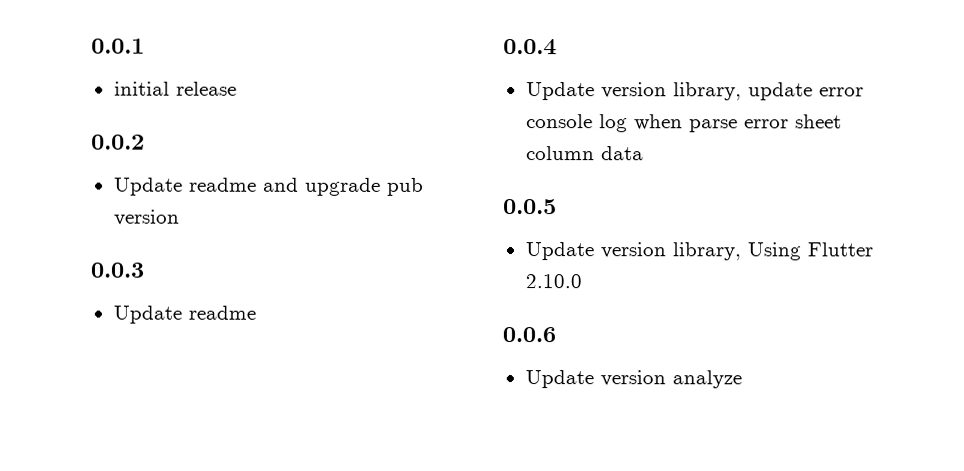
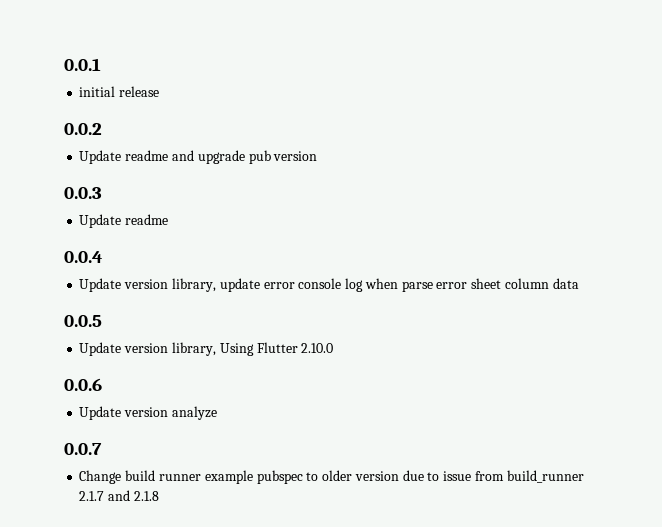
+ 0.0.7
+ Change build runner example pubspec to older version due to issue from build_runner 2.1.7 and 2.1.8

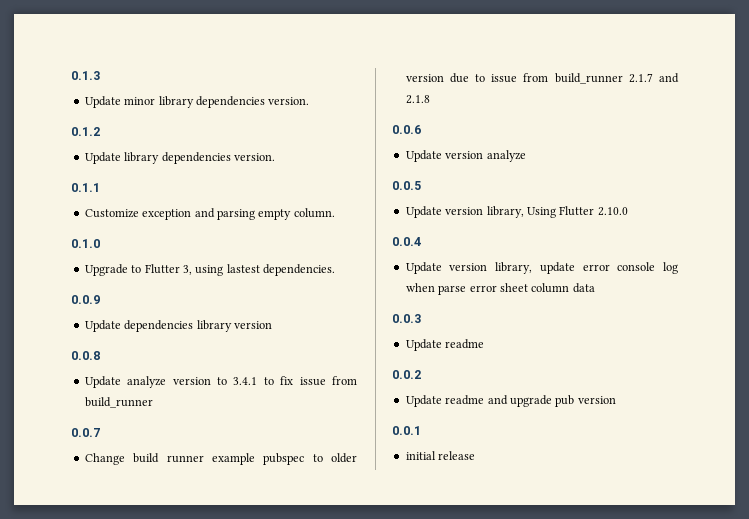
- 0.0.1
- initial release
- 0.0.2
- Update readme and upgrade pub version
- 0.0.3
- Update readme
- 0.0.4
- Update version library, update error console log when parse error sheet column data
- 0.0.5
- Update version library, Using Flutter 2.10.0
- 0.0.6
- Update version analyze
+ 0.1.3
+ Update minor library dependencies version.
+ 0.1.2
+ Update library dependencies version.
+ 0.1.1
+ Customize exception and parsing empty column.
+ 0.1.0
+ Upgrade to Flutter 3, using lastest dependencies.
+ 0.0.9
+ Update dependencies library version
+ 0.0.8
+ Update analyze version to 3.4.1 to fix issue from build_runner
+ 0.0.6
+ Update version analyze
+ 0.0.5
+ Update version library, Using Flutter 2.10.0
+ 0.0.4
+ Update version library, update error console log when parse error sheet column data
+ 0.0.3
+ Update readme
+ 0.0.2
+ Update readme and upgrade pub version
+ 0.0.1
+ initial release

